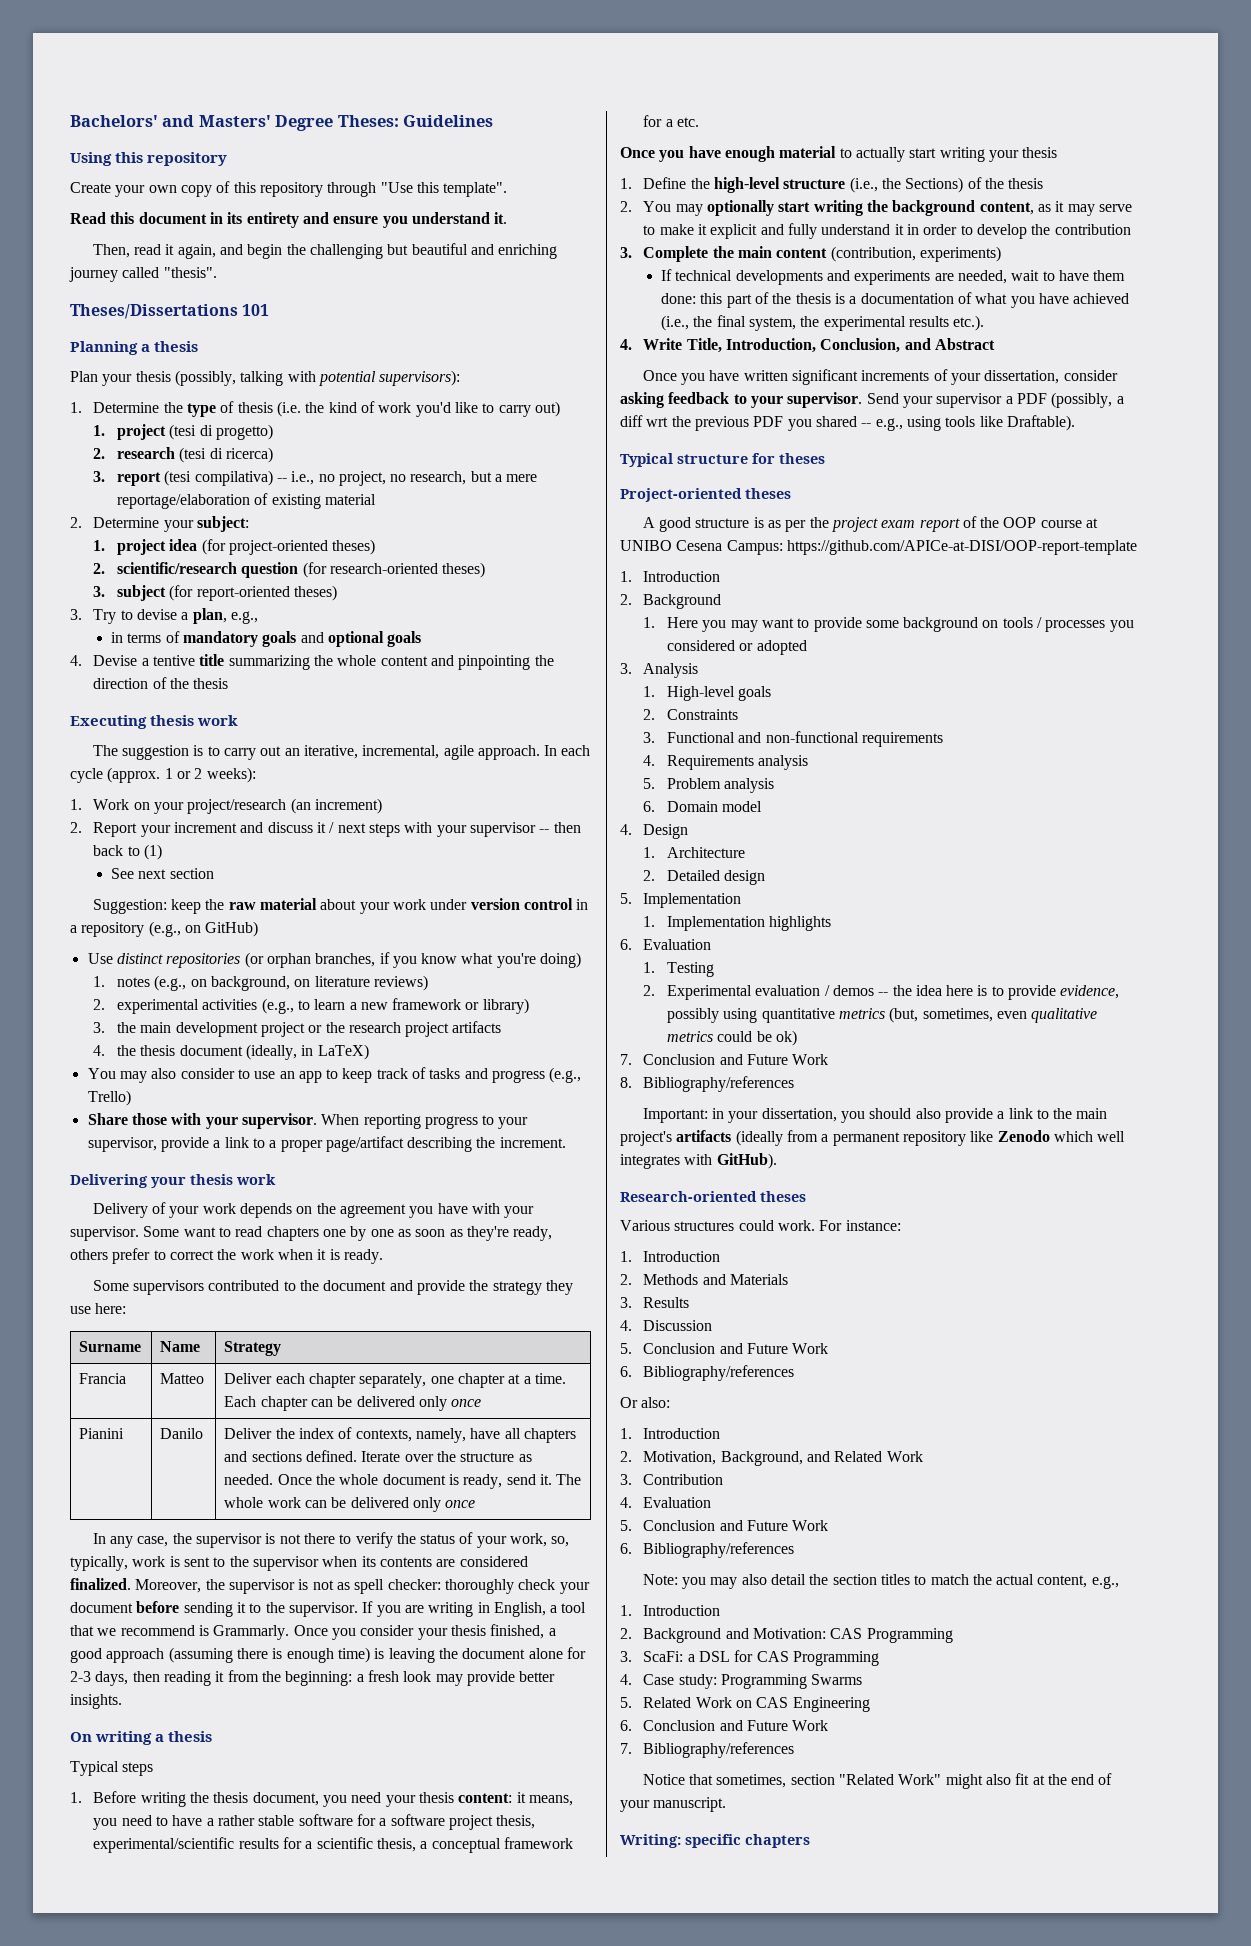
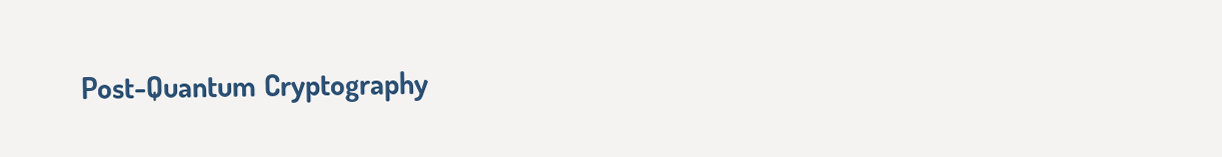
- Bachelors' and Masters' Degree Theses: Guidelines
- Using this repository
- Create your own copy of this repository through "Use this template".
- Read this document in its entirety and ensure you understand it.
- Then, read it again, and begin the challenging but beautiful and enriching journey called "thesis".
- Theses/Dissertations 101
- Planning a thesis
- Plan your thesis (possibly, talking with potential supervisors):
- 1. Determine the type of thesis (i.e. the kind of work you'd like to carry out)
- 1. project (tesi di progetto)
- 2. research (tesi di ricerca)
- 3. report (tesi compilativa) -- i.e., no project, no research, but a mere reportage/elaboration of existing material
- 2. Determine your subject:
- 1. project idea (for project-oriented theses)
- 2. scientific/research question (for research-oriented theses)
- 3. subject (for report-oriented theses)
- 3. Try to devise a plan, e.g.,
- in terms of mandatory goals and optional goals
- 4. Devise a tentive title summarizing the whole content and pinpointing the direction of the thesis
- Executing thesis work
- The suggestion is to carry out an iterative, incremental, agile approach. In each cycle (approx. 1 or 2 weeks):
- 1. Work on your project/research (an increment)
- 2. Report your increment and discuss it / next steps with your supervisor -- then back to (1)
- See next section
- Suggestion: keep the raw material about your work under version control in a repository (e.g., on GitHub)
- Use distinct repositories (or orphan branches, if you know what you're doing)
- 1. notes (e.g., on background, on literature reviews)
- 2. experimental activities (e.g., to learn a new framework or library)
- 3. the main development project or the research project artifacts
- 4. the thesis document (ideally, in LaTeX)
- You may also consider to use an app to keep track of tasks and progress (e.g., Trello)
- Share those with your supervisor. When reporting progress to your supervisor, provide a link to a proper page/artifact describing the increment.
- Delivering your thesis work
- Delivery of your work depends on the agreement you have with your supervisor. Some want to read chapters one by one as soon as they're ready, others prefer to correct the work when it is ready.
- Some supervisors contributed to the document and provide the strategy they use here:
- Surname | Name | Strategy
- Francia | Matteo | Deliver each chapter separately, one chapter at a time. Each chapter can be delivered only once
- Pianini | Danilo | Deliver the index of contexts, namely, have all chapters and sections defined. Iterate over the structure as needed. Once the whole document is ready, send it. The whole work can be delivered only once
- In any case, the supervisor is not there to verify the status of your work, so, typically, work is sent to the supervisor when its contents are considered finalized. Moreover, the supervisor is not as spell checker: thoroughly check your document before sending it to the supervisor. If you are writing in English, a tool that we recommend is Grammarly. Once you consider your thesis finished, a good approach (assuming there is enough time) is leaving the document alone for 2-3 days, then reading it from the beginning: a fresh look may provide better insights.
- On writing a thesis
- Typical steps
- 1. Before writing the thesis document, you need your thesis content: it means, you need to have a rather stable software for a software project thesis, experimental/scientific results for a scientific thesis, a conceptual framework for a etc.
- Once you have enough material to actually start writing your thesis
- 1. Define the high-level structure (i.e., the Sections) of the thesis
- 2. You may optionally start writing the background content, as it may serve to make it explicit and fully understand it in order to develop the contribution
- 3. Complete the main content (contribution, experiments)
- If technical developments and experiments are needed, wait to have them done: this part of the thesis is a documentation of what you have achieved (i.e., the final system, the experimental results etc.).
- 4. Write Title, Introduction, Conclusion, and Abstract
- Once you have written significant increments of your dissertation, consider asking feedback to your supervisor. Send your supervisor a PDF (possibly, a diff wrt the previous PDF you shared -- e.g., using tools like Draftable).
- Typical structure for theses
- Project-oriented theses
- A good structure is as per the project exam report of the OOP course at UNIBO Cesena Campus: https://github.com/APICe-at-DISI/OOP-report-template
- 1. Introduction
- 2. Background
- 1. Here you may want to provide some background on tools / processes you considered or adopted
- 3. Analysis
- 1. High-level goals
- 2. Constraints
- 3. Functional and non-functional requirements
- 4. Requirements analysis
- 5. Problem analysis
- 6. Domain model
- 4. Design
- 1. Architecture
- 2. Detailed design
- 5. Implementation
- 1. Implementation highlights
- 6. Evaluation
- 1. Testing
- 2. Experimental evaluation / demos -- the idea here is to provide evidence, possibly using quantitative metrics (but, sometimes, even qualitative metrics could be ok)
- 7. Conclusion and Future Work
- 8. Bibliography/references
- Important: in your dissertation, you should also provide a link to the main project's artifacts (ideally from a permanent repository like Zenodo which well integrates with GitHub).
- Research-oriented theses
- Various structures could work. For instance:
- 1. Introduction
- 2. Methods and Materials
- 3. Results
- 4. Discussion
- 5. Conclusion and Future Work
- 6. Bibliography/references
- Or also:
- 1. Introduction
- 2. Motivation, Background, and Related Work
- 3. Contribution
- 4. Evaluation
- 5. Conclusion and Future Work
- 6. Bibliography/references
- Note: you may also detail the section titles to match the actual content, e.g.,
- 1. Introduction
- 2. Background and Motivation: CAS Programming
- 3. ScaFi: a DSL for CAS Programming
- 4. Case study: Programming Swarms
- 5. Related Work on CAS Engineering
- 6. Conclusion and Future Work
- 7. Bibliography/references
- Notice that sometimes, section "Related Work" might also fit at the end of your manuscript.
- Writing: specific chapters
+ Post-Quantum Cryptography

